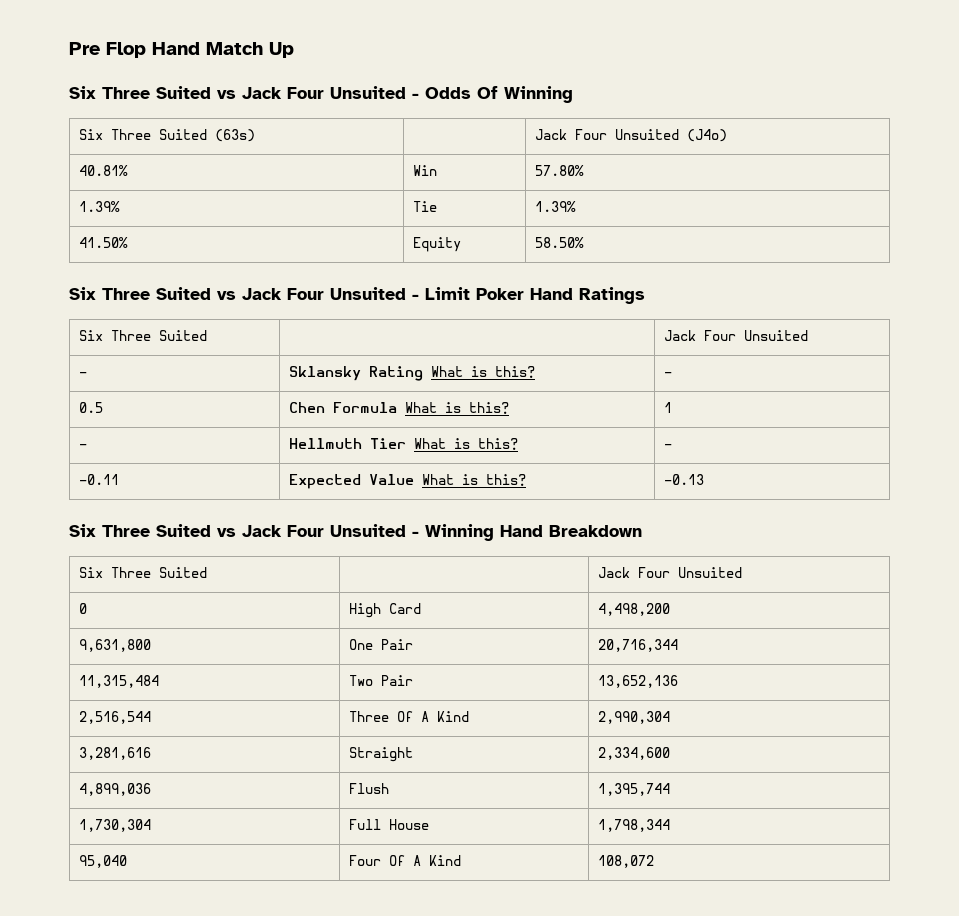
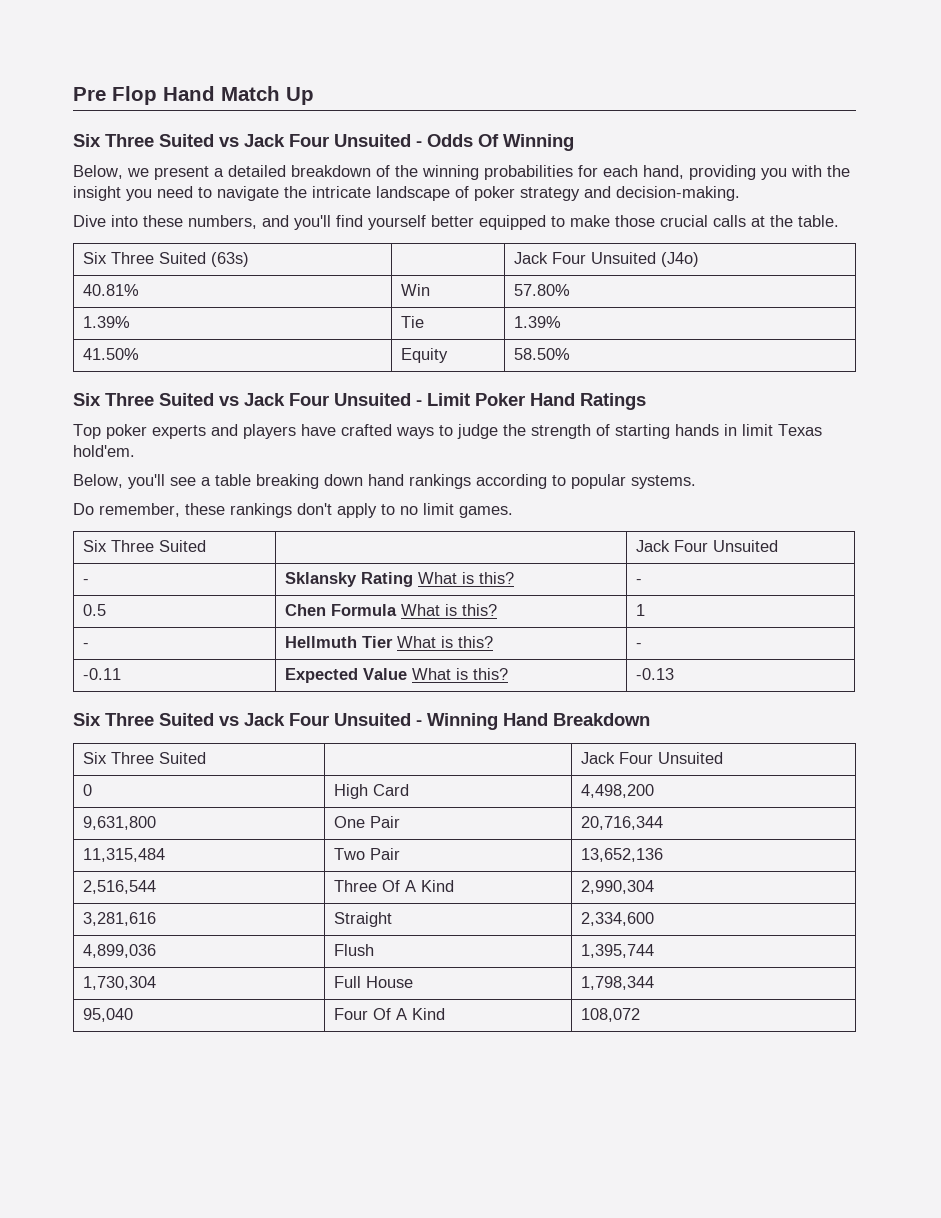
+ Below, we present a detailed breakdown of the winning probabilities for each hand, providing you with the insight you need to navigate the intricate landscape of poker strategy and decision-making.
+ Dive into these numbers, and you'll find yourself better equipped to make those crucial calls at the table.
+ Top poker experts and players have crafted ways to judge the strength of starting hands in limit Texas hold'em.
+ Below, you'll see a table breaking down hand rankings according to popular systems.
+ Do remember, these rankings don't apply to no limit games.

